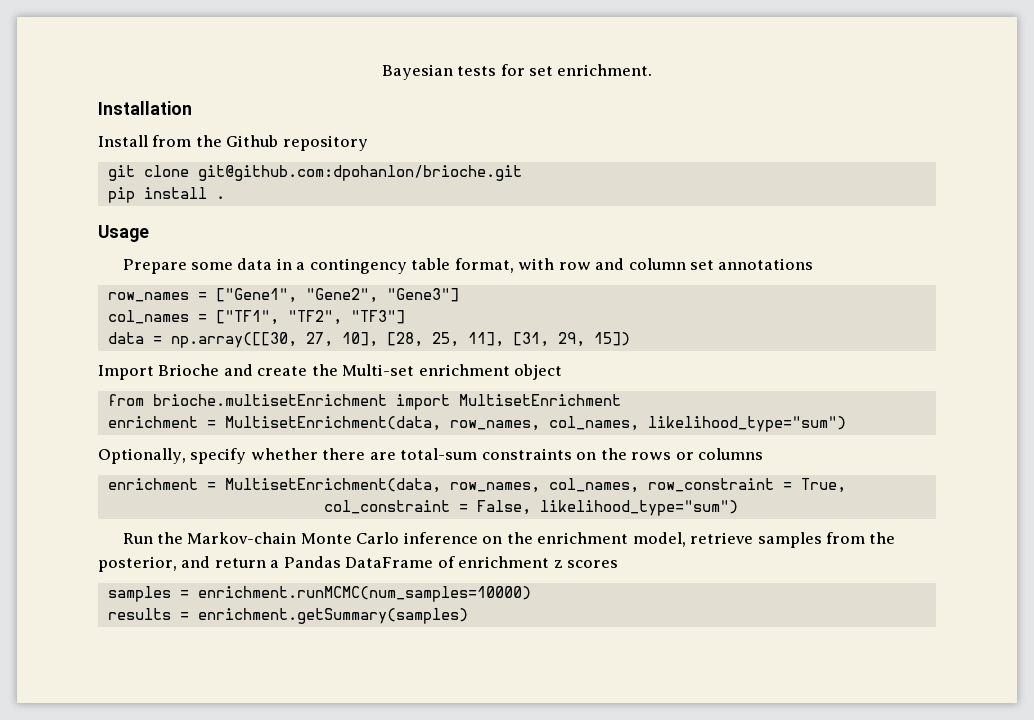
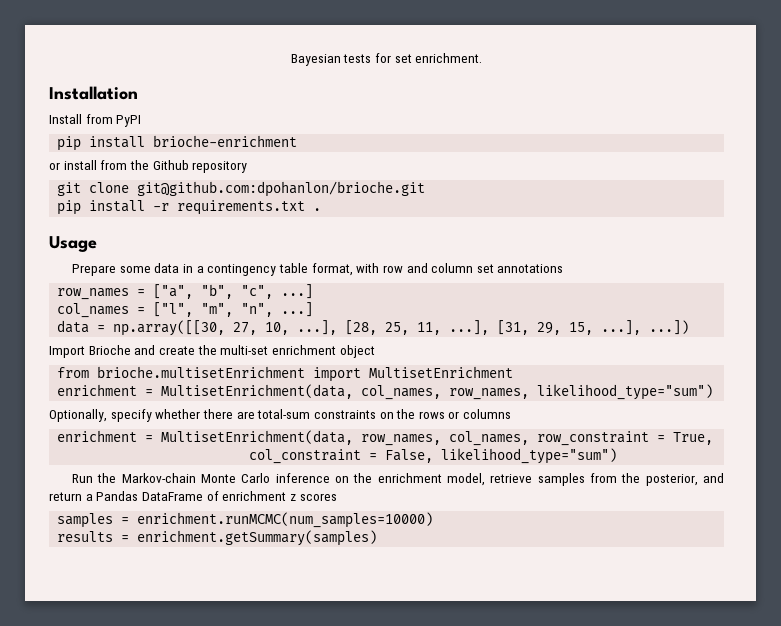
- Install from the Github repository
+ Install from PyPI
+ pip install brioche-enrichment
+ or install from the Github repository
- pip install .
+ pip install -r requirements.txt .
- row_names = ["Gene1", "Gene2", "Gene3"]
- col_names = ["TF1", "TF2", "TF3"]
- data = np.array([[30, 27, 10], [28, 25, 11], [31, 29, 15])
+ row_names = ["a", "b", "c", ...]
+ col_names = ["l", "m", "n", ...]
+ data = np.array([[30, 27, 10, ...], [28, 25, 11, ...], [31, 29, 15, ...], ...])
- Import Brioche and create the Multi-set enrichment object
+ Import Brioche and create the multi-set enrichment object
- enrichment = MultisetEnrichment(data, row_names, col_names, likelihood_type="sum")
+ enrichment = MultisetEnrichment(data, col_names, row_names, likelihood_type="sum")

